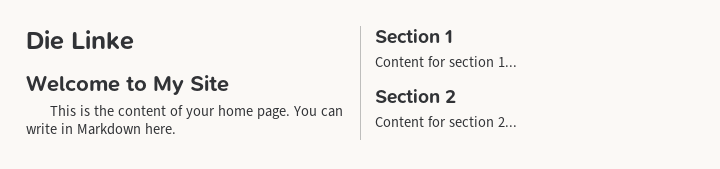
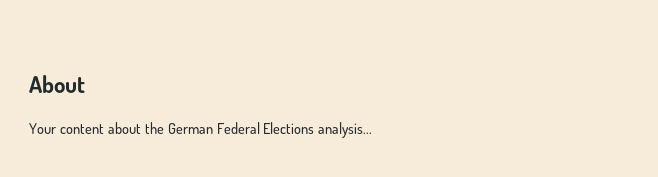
- Die Linke
- Welcome to My Site
- This is the content of your home page. You can write in Markdown here.
- Section 1
- Content for section 1...
- Section 2
- Content for section 2...
+ About
+ Your content about the German Federal Elections analysis...

